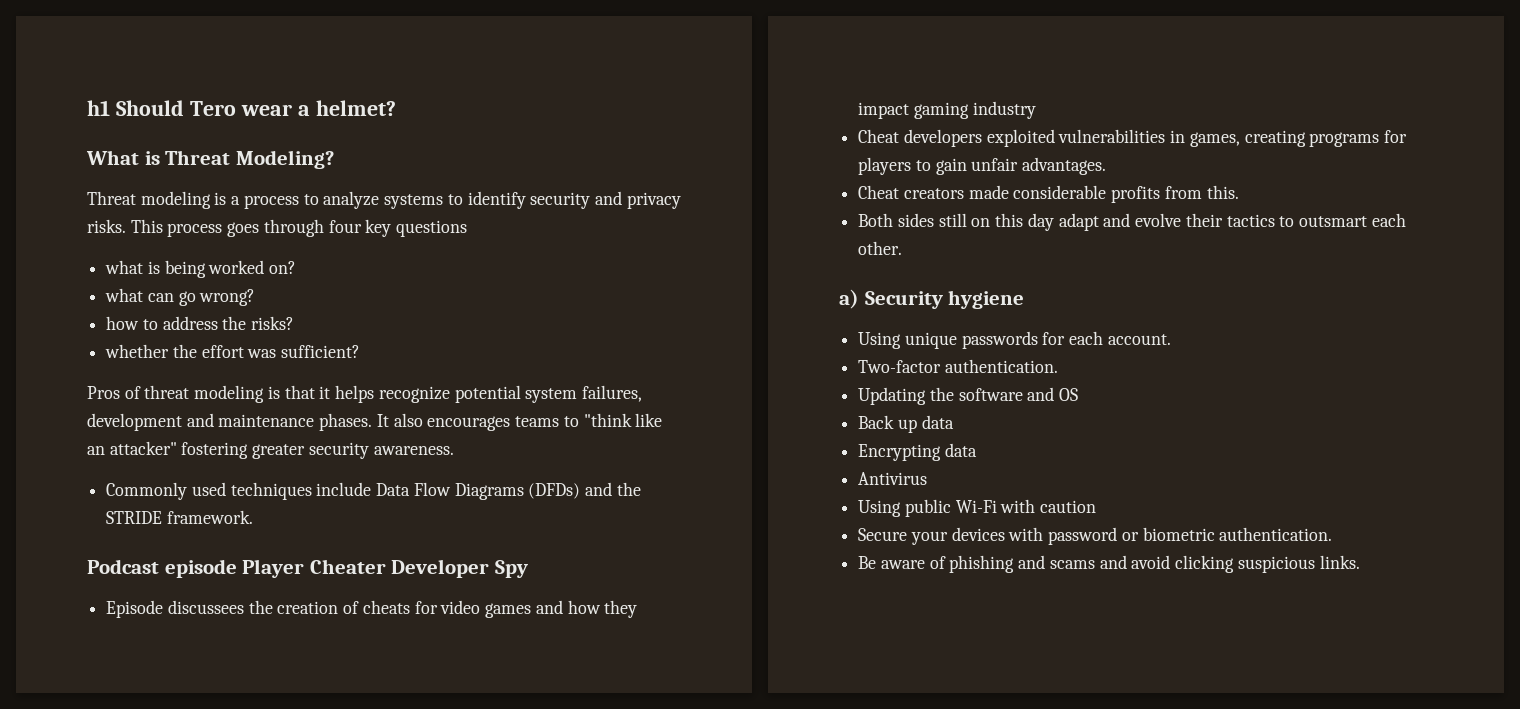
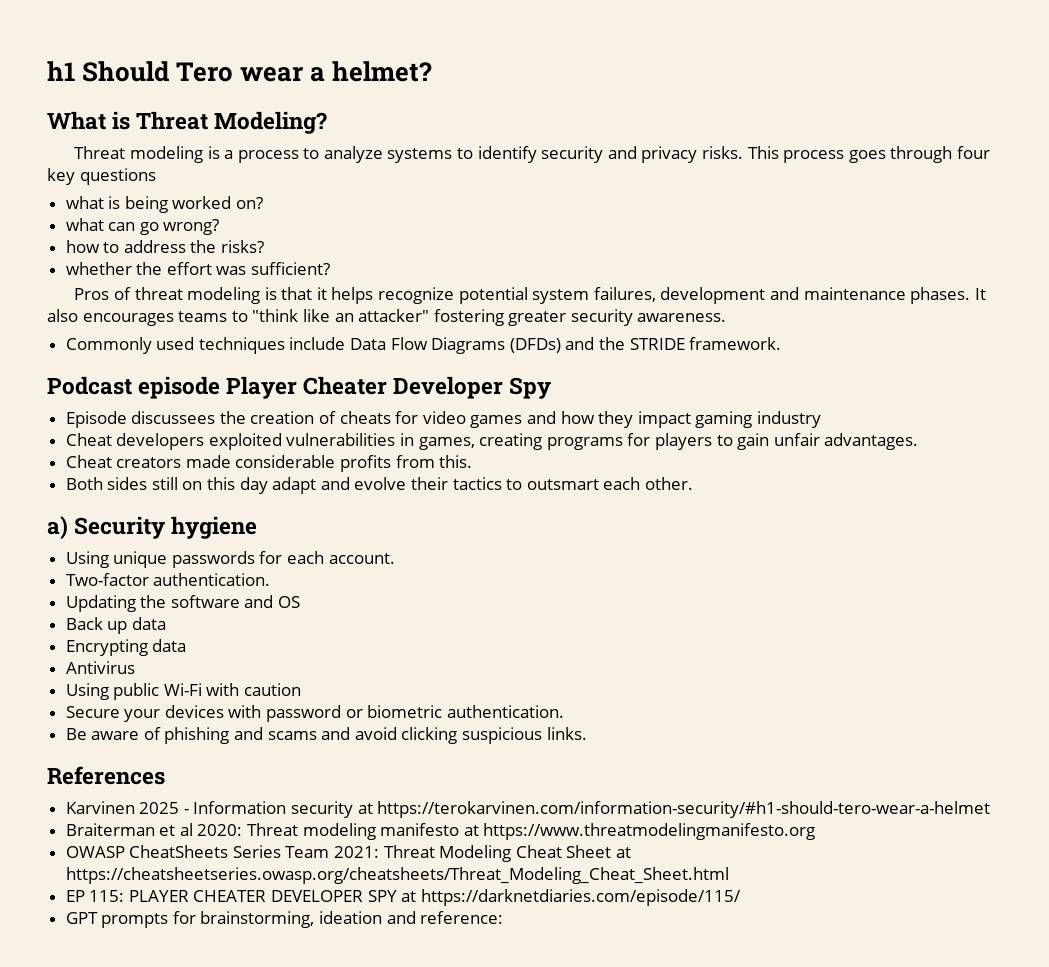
+ References
+ Karvinen 2025 - Information security at https://terokarvinen.com/information-security/#h1-should-tero-wear-a-helmet
+ Braiterman et al 2020: Threat modeling manifesto at https://www.threatmodelingmanifesto.org
+ OWASP CheatSheets Series Team 2021: Threat Modeling Cheat Sheet at https://cheatsheetseries.owasp.org/cheatsheets/Threat_Modeling_Cheat_Sheet.html
+ EP 115: PLAYER CHEATER DEVELOPER SPY at https://darknetdiaries.com/episode/115/
+ GPT prompts for brainstorming, ideation and reference:

